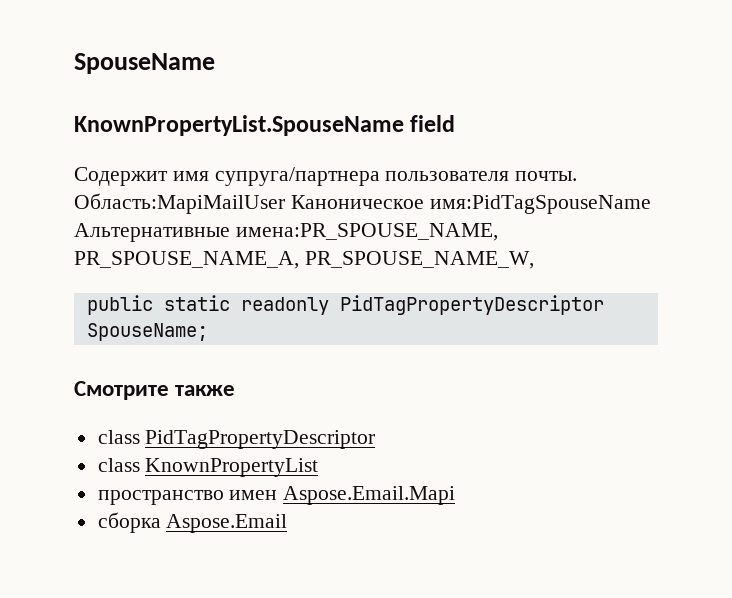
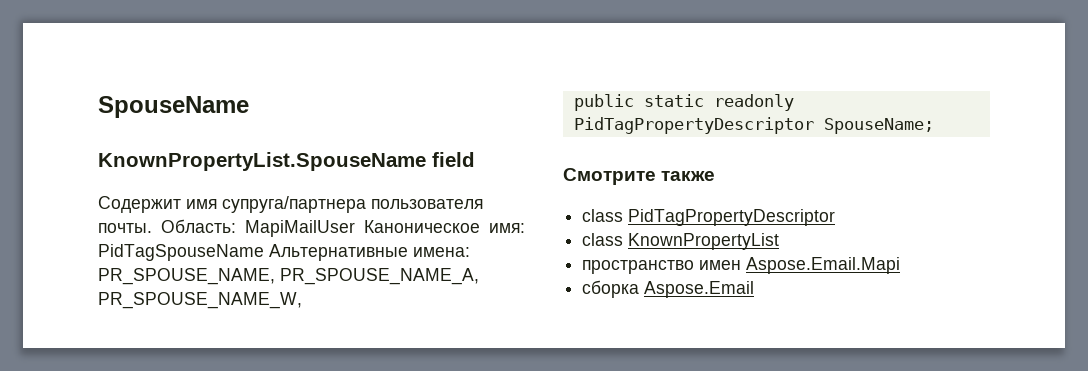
- Область:MapiMailUser Каноническое имя:PidTagSpouseName Альтернативные имена:PR_SPOUSE_NAME, PR_SPOUSE_NAME_A, PR_SPOUSE_NAME_W,
+ Область: MapiMailUser Каноническое имя: PidTagSpouseName Альтернативные имена: PR_SPOUSE_NAME, PR_SPOUSE_NAME_A, PR_SPOUSE_NAME_W,

